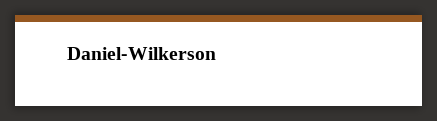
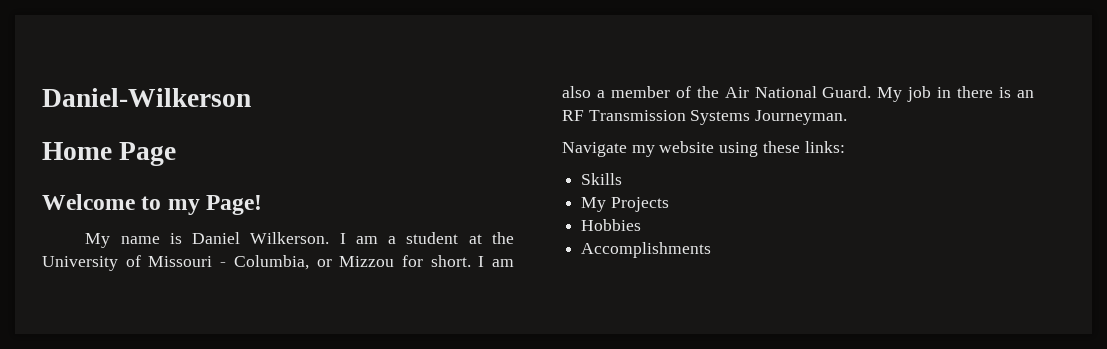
+ Home Page
+ Welcome to my Page!
+ My name is Daniel Wilkerson. I am a student at the University of Missouri - Columbia, or Mizzou for short. I am also a member of the Air National Guard. My job in there is an RF Transmission Systems Journeyman.
+ Navigate my website using these links:
+ Skills
+ My Projects
+ Hobbies
+ Accomplishments

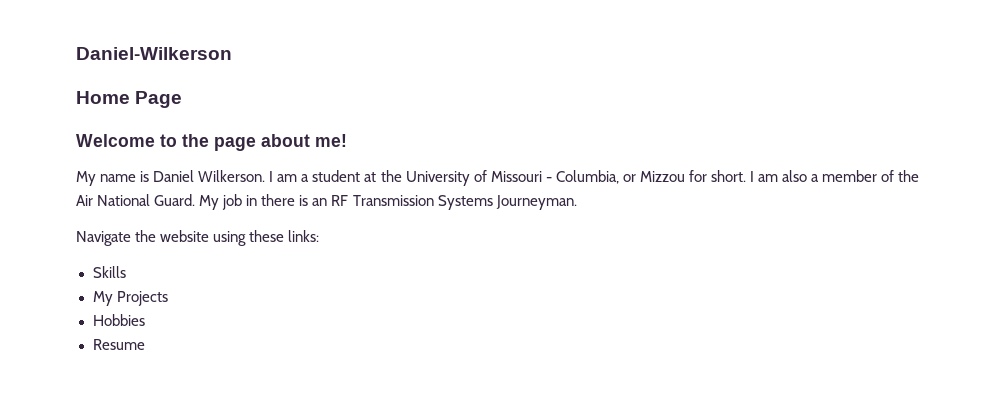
- Welcome to my Page!
+ Welcome to the page about me!
- Navigate my website using these links:
+ Navigate the website using these links:
- Accomplishments
+ Resume

